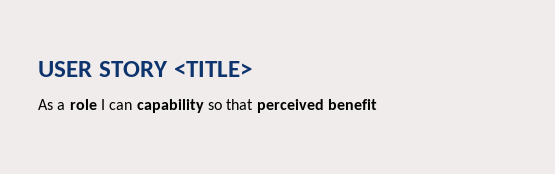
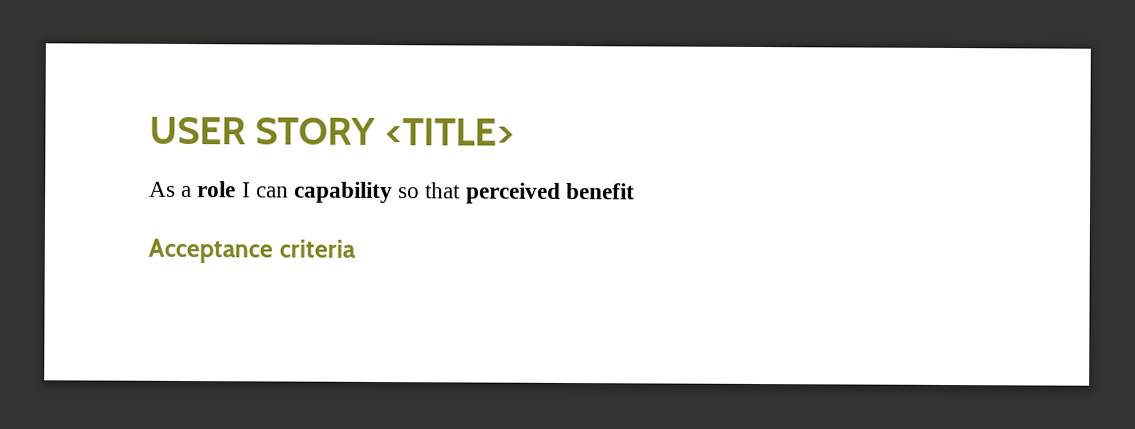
+ Acceptance criteria

